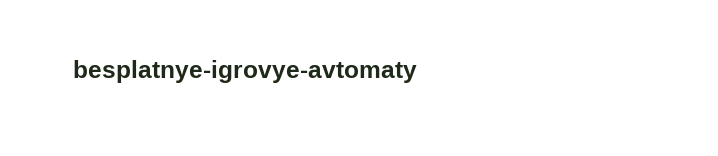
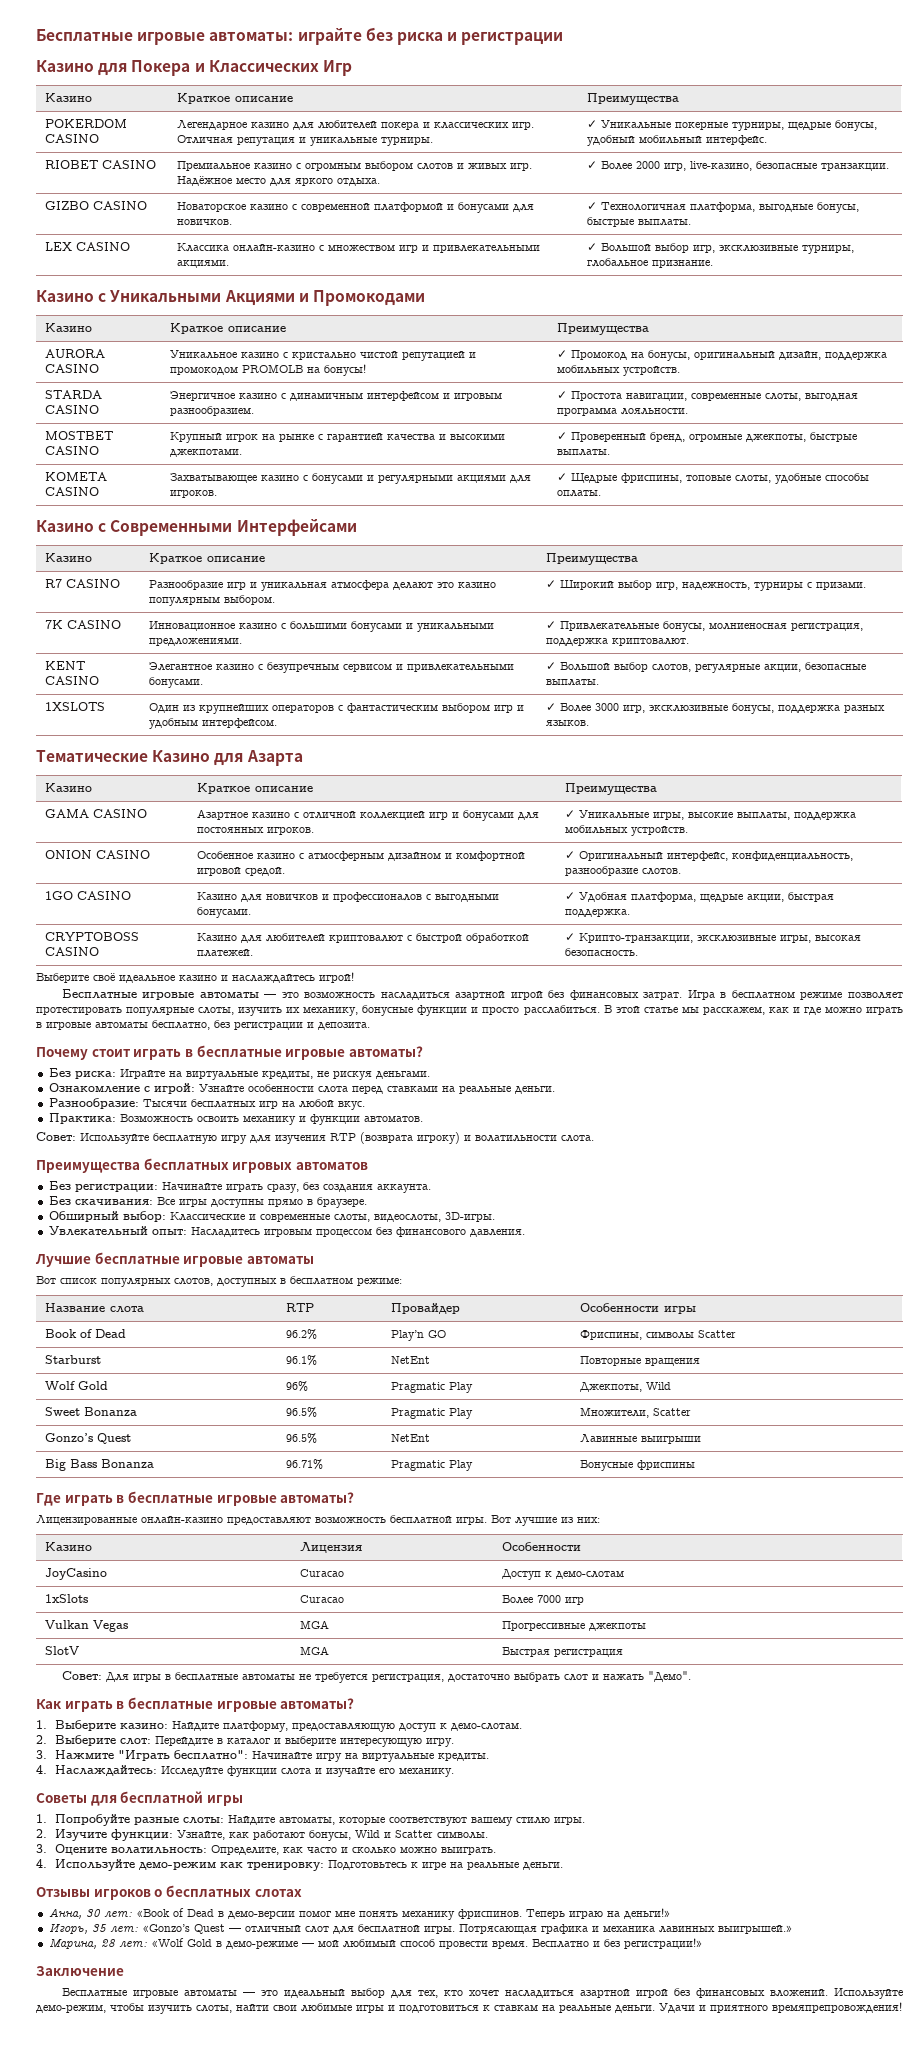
- besplatnye-igrovye-avtomaty
+ Бесплатные игровые автоматы: играйте без риска и регистрации
+ Казино для Покера и Классических Игр
+ Казино | Краткое описание | Преимущества
+ POKERDOM CASINO | Легендарное казино для любителей покера и классических игр. Отличная репутация и уникальные турниры. | ✓ Уникальные покерные турниры, щедрые бонусы, удобный мобильный интерфейс.
+ RIOBET CASINO | Премиальное казино с огромным выбором слотов и живых игр. Надёжное место для яркого отдыха. | ✓ Более 2000 игр, live-казино, безопасные транзакции.
+ GIZBO CASINO | Новаторское казино с современной платформой и бонусами для новичков. | ✓ Технологичная платформа, выгодные бонусы, быстрые выплаты.
+ LEX CASINO | Классика онлайн-казино с множеством игр и привлекательными акциями. | ✓ Большой выбор игр, эксклюзивные турниры, глобальное признание.
+ Казино с Уникальными Акциями и Промокодами
+ Казино | Краткое описание | Преимущества
+ AURORA CASINO | Уникальное казино с кристально чистой репутацией и промокодом PROMOLB на бонусы! | ✓ Промокод на бонусы, оригинальный дизайн, поддержка мобильных устройств.
+ STARDA CASINO | Энергичное казино с динамичным интерфейсом и игровым разнообразием. | ✓ Простота навигации, современные слоты, выгодная программа лояльности.
+ MOSTBET CASINO | Крупный игрок на рынке с гарантией качества и высокими джекпотами. | ✓ Проверенный бренд, огромные джекпоты, быстрые выплаты.
+ KOMETA CASINO | Захватывающее казино с бонусами и регулярными акциями для игроков. | ✓ Щедрые фриспины, топовые слоты, удобные способы оплаты.
+ Казино с Современными Интерфейсами
+ Казино | Краткое описание | Преимущества
+ R7 CASINO | Разнообразие игр и уникальная атмосфера делают это казино популярным выбором. | ✓ Широкий выбор игр, надежность, турниры с призами.
+ 7K CASINO | Инновационное казино с большими бонусами и уникальными предложениями. | ✓ Привлекательные бонусы, молниеносная регистрация, поддержка криптовалют.
+ KENT CASINO | Элегантное казино с безупречным сервисом и привлекательными бонусами. | ✓ Большой выбор слотов, регулярные акции, безопасные выплаты.
+ 1XSLOTS | Один из крупнейших операторов с фантастическим выбором игр и удобным интерфейсом. | ✓ Более 3000 игр, эксклюзивные бонусы, поддержка разных языков.
+ Тематические Казино для Азарта
+ Казино | Краткое описание | Преимущества
+ GAMA CASINO | Азартное казино с отличной коллекцией игр и бонусами для постоянных игроков. | ✓ Уникальные игры, высокие выплаты, поддержка мобильных устройств.
+ ONION CASINO | Особенное казино с атмосферным дизайном и комфортной игровой средой. | ✓ Оригинальный интерфейс, конфиденциальность, разнообразие слотов.
+ 1GO CASINO | Казино для новичков и профессионалов с выгодными бонусами. | ✓ Удобная платформа, щедрые акции, быстрая поддержка.
+ CRYPTOBOSS CASINO | Казино для любителей криптовалют с быстрой обработкой платежей. | ✓ Крипто-транзакции, эксклюзивные игры, высокая безопасность.
+ Выберите своё идеальное казино и наслаждайтесь игрой!
+ Бесплатные игровые автоматы — это возможность насладиться азартной игрой без финансовых затрат. Игра в бесплатном режиме позволяет протестировать популярные слоты, изучить их механику, бонусные функции и просто расслабиться. В этой статье мы расскажем, как и где можно играть в игровые автоматы бесплатно, без регистрации и депозита.
+ Почему стоит играть в бесплатные игровые автоматы?
+ Без риска: Играйте на виртуальные кредиты, не рискуя деньгами.
+ Ознакомление с игрой: Узнайте особенности слота перед ставками на реальные деньги.
+ Разнообразие: Тысячи бесплатных игр на любой вкус.
+ Практика: Возможность освоить механику и функции автоматов.
+ Совет: Используйте бесплатную игру для изучения RTP (возврата игроку) и волатильности слота.
+ Преимущества бесплатных игровых автоматов
+ Без регистрации: Начинайте играть сразу, без создания аккаунта.
+ Без скачивания: Все игры доступны прямо в браузере.
+ Обширный выбор: Классические и современные слоты, видеослоты, 3D-игры.
+ Увлекательный опыт: Насладитесь игровым процессом без финансового давления.
+ Лучшие бесплатные игровые автоматы
+ Вот список популярных слотов, доступных в бесплатном режиме:
+ Название слота | RTP | Провайдер | Особенности игры
+ Book of Dead | 96.2% | Play’n GO | Фриспины, символы Scatter
+ Starburst | 96.1% | NetEnt | Повторные вращения
+ Wolf Gold | 96% | Pragmatic Play | Джекпоты, Wild
+ Sweet Bonanza | 96.5% | Pragmatic Play | Множители, Scatter
+ Gonzo’s Quest | 96.5% | NetEnt | Лавинные выигрыши
+ Big Bass Bonanza | 96.71% | Pragmatic Play | Бонусные фриспины
+ Где играть в бесплатные игровые автоматы?
+ Лицензированные онлайн-казино предоставляют возможность бесплатной игры. Вот лучшие из них:
+ Казино | Лицензия | Особенности
+ JoyCasino | Curacao | Доступ к демо-слотам
+ 1xSlots | Curacao | Более 7000 игр
+ Vulkan Vegas | MGA | Прогрессивные джекпоты
+ SlotV | MGA | Быстрая регистрация
+ Совет: Для игры в бесплатные автоматы не требуется регистрация, достаточно выбрать слот и нажать "Демо".
+ Как играть в бесплатные игровые автоматы?
+ 1. Выберите казино: Найдите платформу, предоставляющую доступ к демо-слотам.
+ 2. Выберите слот: Перейдите в каталог и выберите интересующую игру.
+ 3. Нажмите "Играть бесплатно": Начинайте игру на виртуальные кредиты.
+ 4. Наслаждайтесь: Исследуйте функции слота и изучайте его механику.
+ Советы для бесплатной игры
+ 1. Попробуйте разные слоты: Найдите автоматы, которые соответствуют вашему стилю игры.
+ 2. Изучите функции: Узнайте, как работают бонусы, Wild и Scatter символы.
+ 3. Оцените волатильность: Определите, как часто и сколько можно выиграть.
+ 4. Используйте демо-режим как тренировку: Подготовьтесь к игре на реальные деньги.
+ Отзывы игроков о бесплатных слотах
+ Анна, 30 лет: «Book of Dead в демо-версии помог мне понять механику фриспинов. Теперь играю на деньги!»
+ Игорь, 35 лет: «Gonzo’s Quest — отличный слот для бесплатной игры. Потрясающая графика и механика лавинных выигрышей.»
+ Марина, 28 лет: «Wolf Gold в демо-режиме — мой любимый способ провести время. Бесплатно и без регистрации!»
+ Заключение
+ Бесплатные игровые автоматы — это идеальный выбор для тех, кто хочет насладиться азартной игрой без финансовых вложений. Используйте демо-режим, чтобы изучить слоты, найти свои любимые игры и подготовиться к ставкам на реальные деньги. Удачи и приятного времяпрепровождения!

